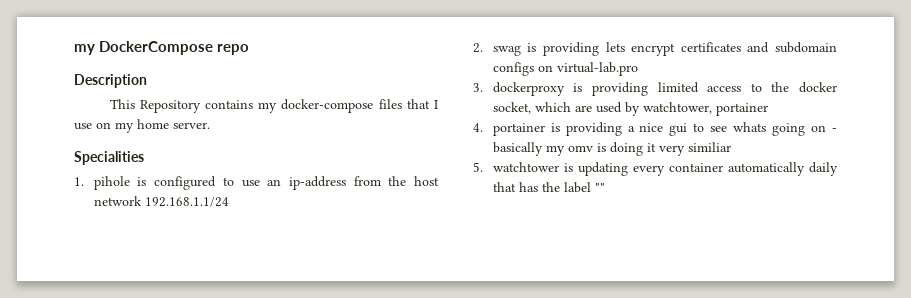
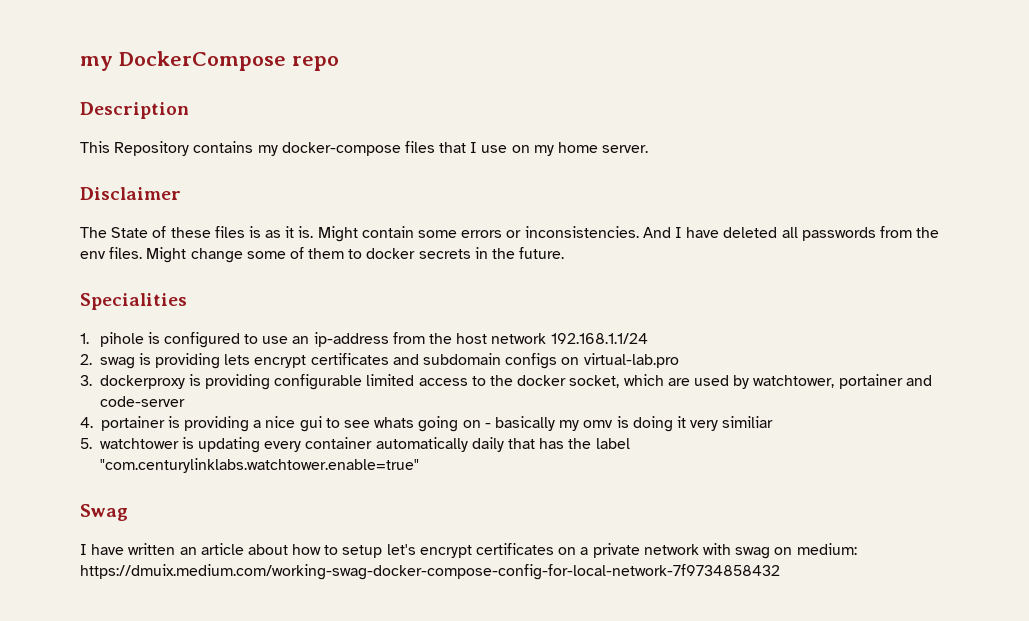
+ Disclaimer
+ The State of these files is as it is. Might contain some errors or inconsistencies. And I have deleted all passwords from the env files. Might change some of them to docker secrets in the future.
- 3. dockerproxy is providing limited access to the docker socket, which are used by watchtower, portainer
+ 3. dockerproxy is providing configurable limited access to the docker socket, which are used by watchtower, portainer and code-server
- 5. watchtower is updating every container automatically daily that has the label ""
+ 5. watchtower is updating every container automatically daily that has the label "com.centurylinklabs.watchtower.enable=true"
+ Swag
+ I have written an article about how to setup let's encrypt certificates on a private network with swag on medium: https://dmuix.medium.com/working-swag-docker-compose-config-for-local-network-7f9734858432

